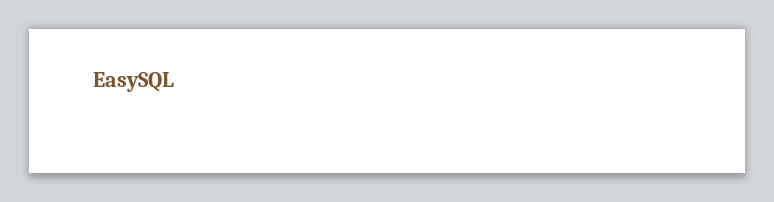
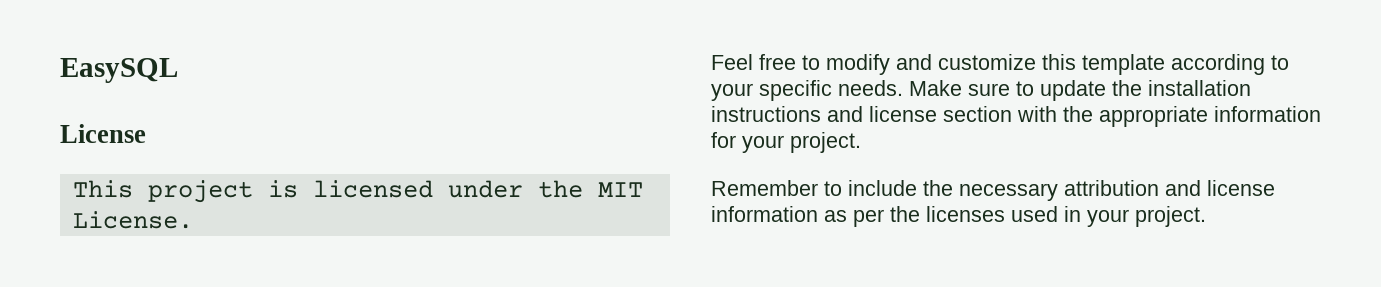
+ License
+ This project is licensed under the MIT License.
+ Feel free to modify and customize this template according to your specific needs. Make sure to update the installation instructions and license section with the appropriate information for your project.
+ Remember to include the necessary attribution and license information as per the licenses used in your project.

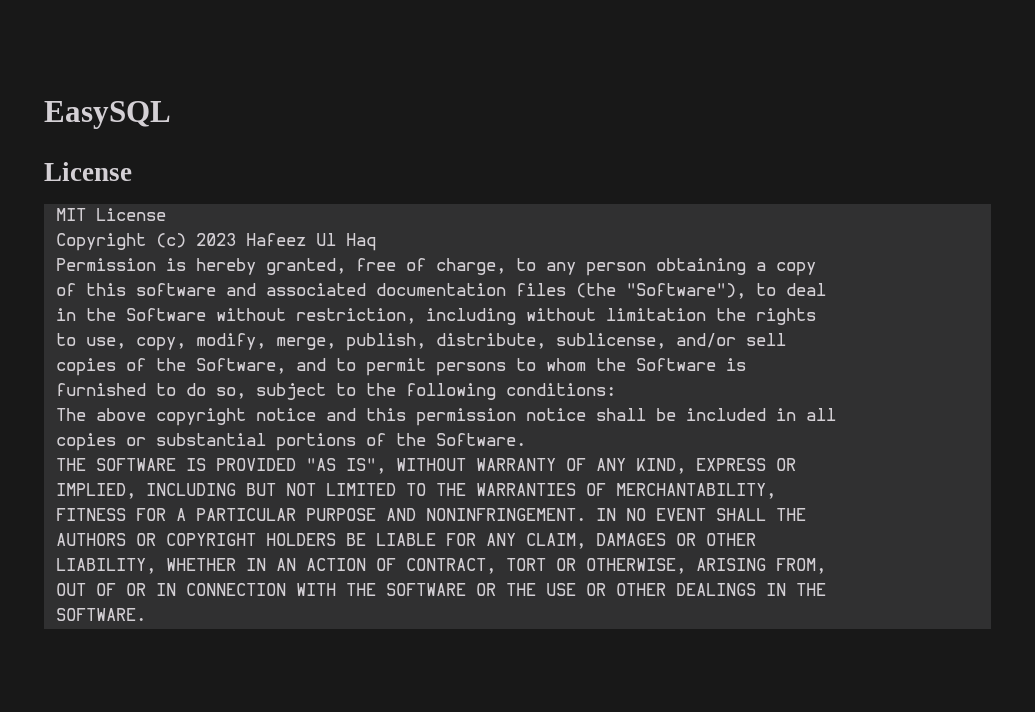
- This project is licensed under the MIT License.
- Feel free to modify and customize this template according to your specific needs. Make sure to update the installation instructions and license section with the appropriate information for your project.
- Remember to include the necessary attribution and license information as per the licenses used in your project.
+ MIT License
+ Copyright (c) 2023 Hafeez Ul Haq
+ Permission is hereby granted, free of charge, to any person obtaining a copy
+ of this software and associated documentation files (the "Software"), to deal
+ in the Software without restriction, including without limitation the rights
+ to use, copy, modify, merge, publish, distribute, sublicense, and/or sell
+ copies of the Software, and to permit persons to whom the Software is
+ furnished to do so, subject to the following conditions:
+ The above copyright notice and this permission notice shall be included in all
+ copies or substantial portions of the Software.
+ THE SOFTWARE IS PROVIDED "AS IS", WITHOUT WARRANTY OF ANY KIND, EXPRESS OR
+ IMPLIED, INCLUDING BUT NOT LIMITED TO THE WARRANTIES OF MERCHANTABILITY,
+ FITNESS FOR A PARTICULAR PURPOSE AND NONINFRINGEMENT. IN NO EVENT SHALL THE
+ AUTHORS OR COPYRIGHT HOLDERS BE LIABLE FOR ANY CLAIM, DAMAGES OR OTHER
+ LIABILITY, WHETHER IN AN ACTION OF CONTRACT, TORT OR OTHERWISE, ARISING FROM,
+ OUT OF OR IN CONNECTION WITH THE SOFTWARE OR THE USE OR OTHER DEALINGS IN THE
+ SOFTWARE.

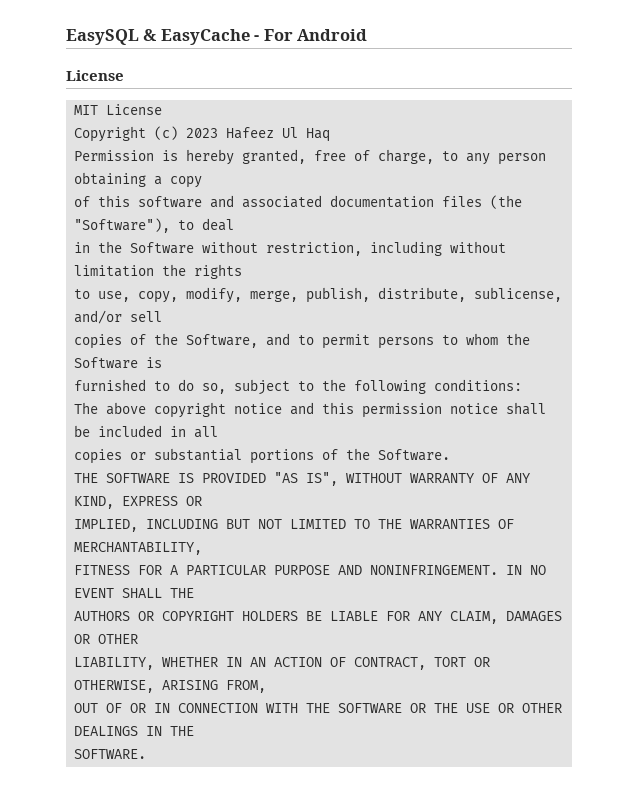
- EasySQL
+ EasySQL & EasyCache - For Android

